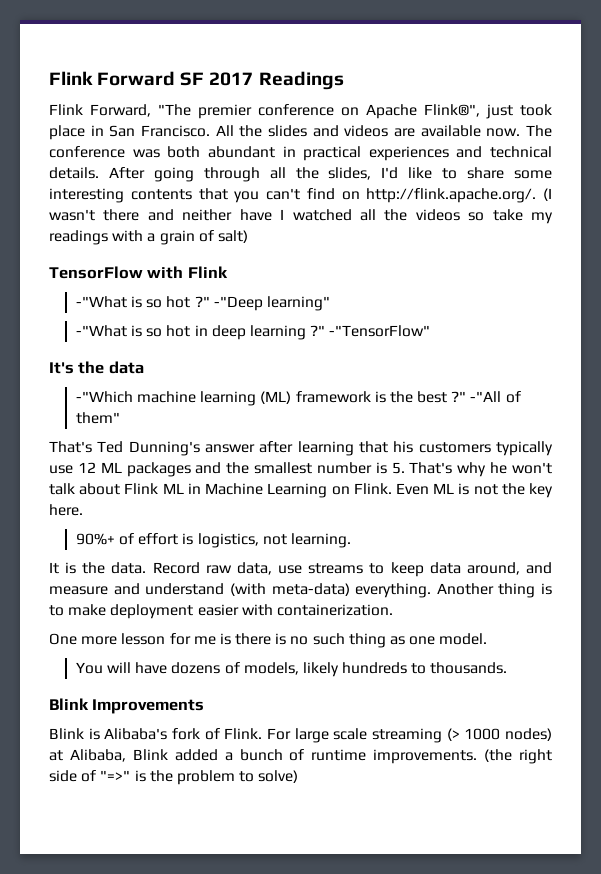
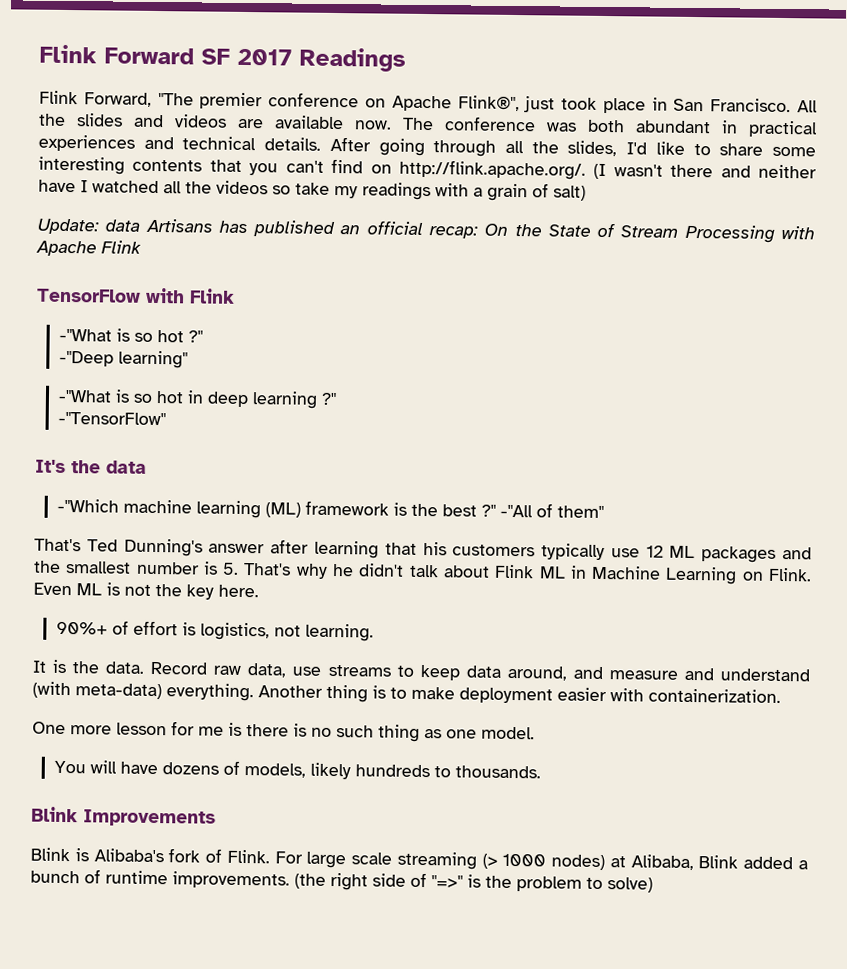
+ Update: data Artisans has published an official recap: On the State of Stream Processing with Apache Flink
- -"What is so hot ?" -"Deep learning"
+ -"What is so hot ?"
+ -"Deep learning"
- -"What is so hot in deep learning ?" -"TensorFlow"
+ -"What is so hot in deep learning ?"
+ -"TensorFlow"
- That's Ted Dunning's answer after learning that his customers typically use 12 ML packages and the smallest number is 5. That's why he won't talk about Flink ML in Machine Learning on Flink.
+ That's Ted Dunning's answer after learning that his customers typically use 12 ML packages and the smallest number is 5. That's why he didn't talk about Flink ML in Machine Learning on Flink.

